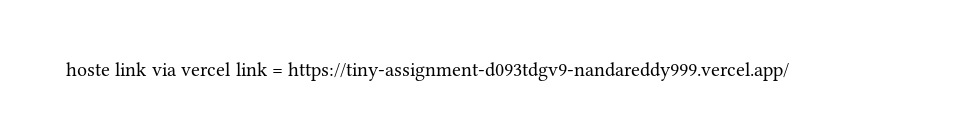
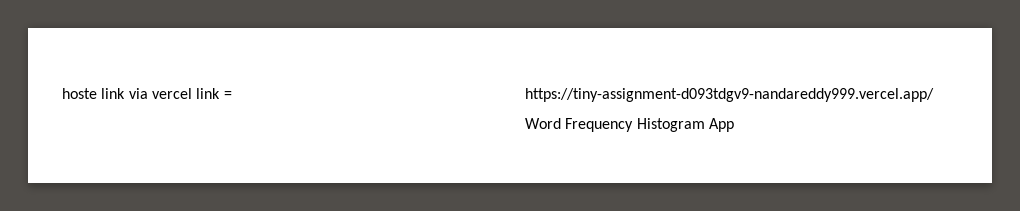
+ Word Frequency Histogram App

